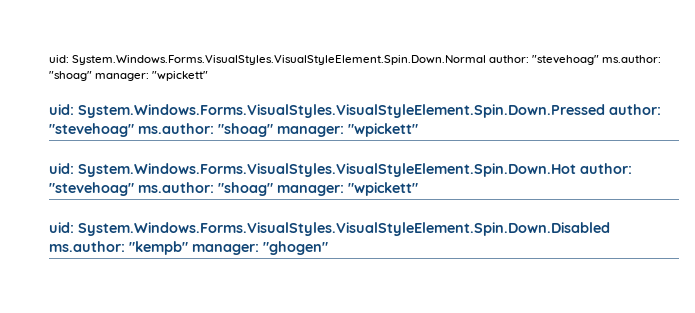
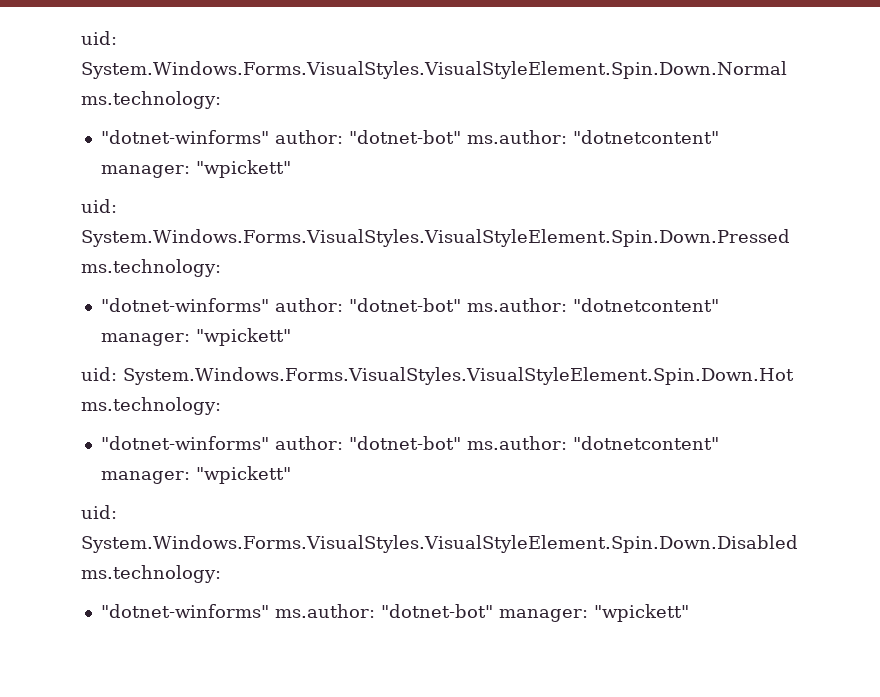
- uid: System.Windows.Forms.VisualStyles.VisualStyleElement.Spin.Down.Normal author: "stevehoag" ms.author: "shoag" manager: "wpickett"
- uid: System.Windows.Forms.VisualStyles.VisualStyleElement.Spin.Down.Pressed author: "stevehoag" ms.author: "shoag" manager: "wpickett"
- uid: System.Windows.Forms.VisualStyles.VisualStyleElement.Spin.Down.Hot author: "stevehoag" ms.author: "shoag" manager: "wpickett"
- uid: System.Windows.Forms.VisualStyles.VisualStyleElement.Spin.Down.Disabled ms.author: "kempb" manager: "ghogen"
+ uid: System.Windows.Forms.VisualStyles.VisualStyleElement.Spin.Down.Normal ms.technology:
+ "dotnet-winforms" author: "dotnet-bot" ms.author: "dotnetcontent" manager: "wpickett"
+ uid: System.Windows.Forms.VisualStyles.VisualStyleElement.Spin.Down.Pressed ms.technology:
+ "dotnet-winforms" author: "dotnet-bot" ms.author: "dotnetcontent" manager: "wpickett"
+ uid: System.Windows.Forms.VisualStyles.VisualStyleElement.Spin.Down.Hot ms.technology:
+ "dotnet-winforms" author: "dotnet-bot" ms.author: "dotnetcontent" manager: "wpickett"
+ uid: System.Windows.Forms.VisualStyles.VisualStyleElement.Spin.Down.Disabled ms.technology:
+ "dotnet-winforms" ms.author: "dotnet-bot" manager: "wpickett"

